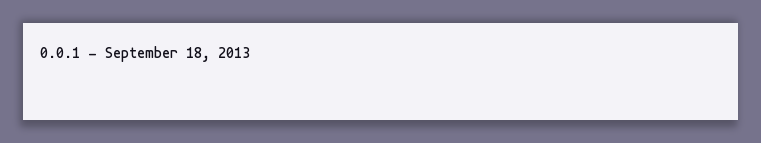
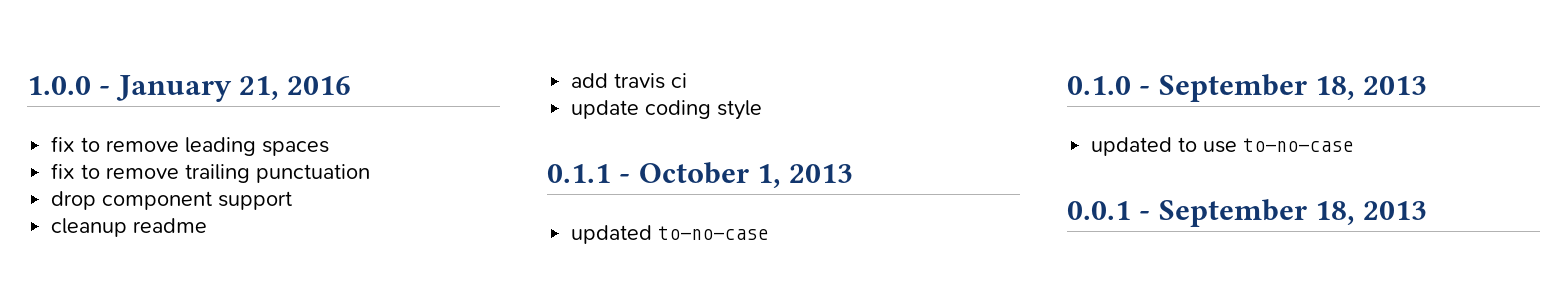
+ 1.0.0 - January 21, 2016
+ fix to remove leading spaces
+ fix to remove trailing punctuation
+ drop component support
+ cleanup readme
+ add travis ci
+ update coding style
+ 0.1.1 - October 1, 2013
+ updated to-no-case
+ 0.1.0 - September 18, 2013
+ updated to use to-no-case

